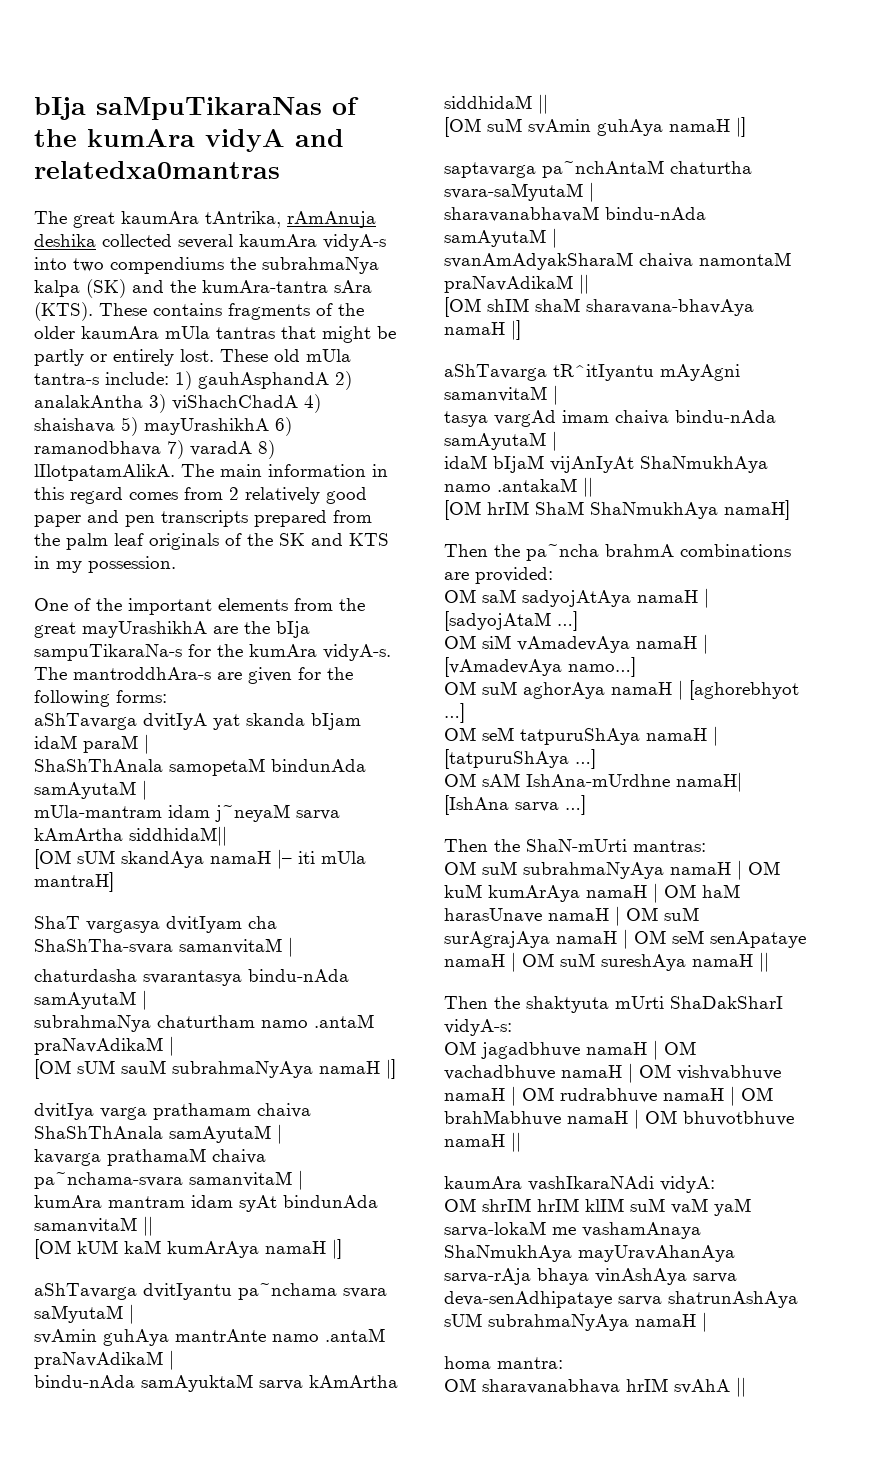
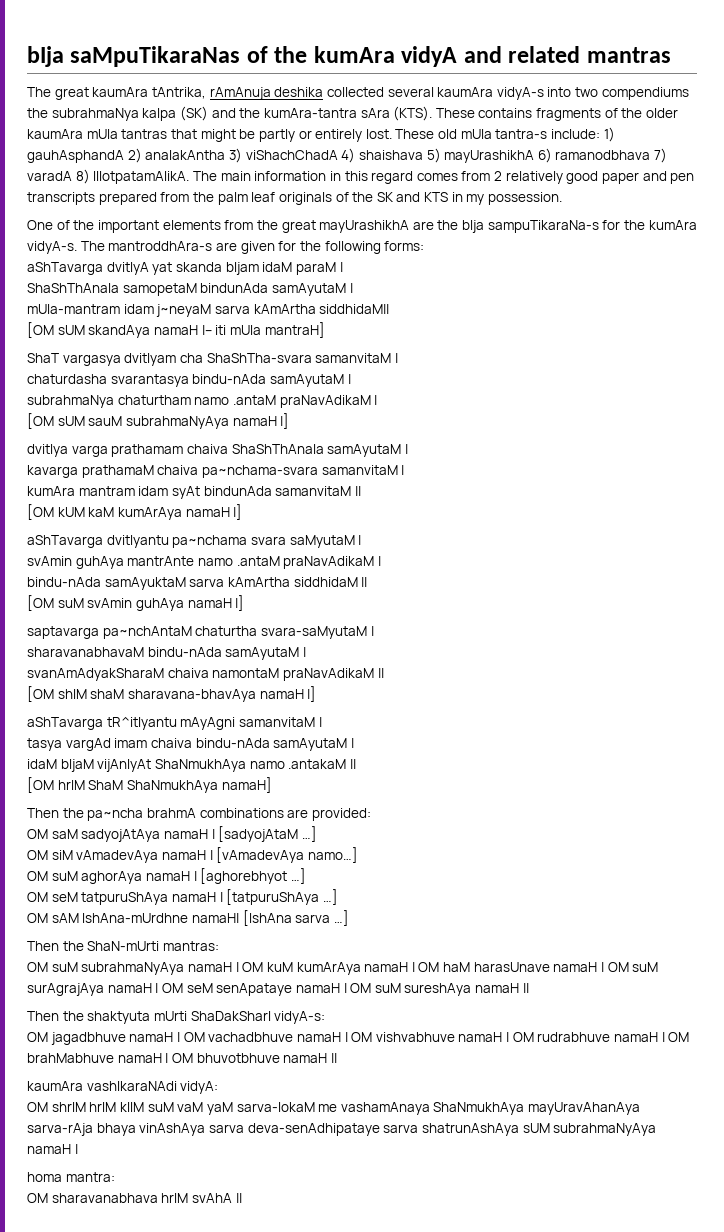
- bIja saMpuTikaraNas of the kumAra vidyA and relatedxa0mantras
+ bIja saMpuTikaraNas of the kumAra vidyA and related mantras

